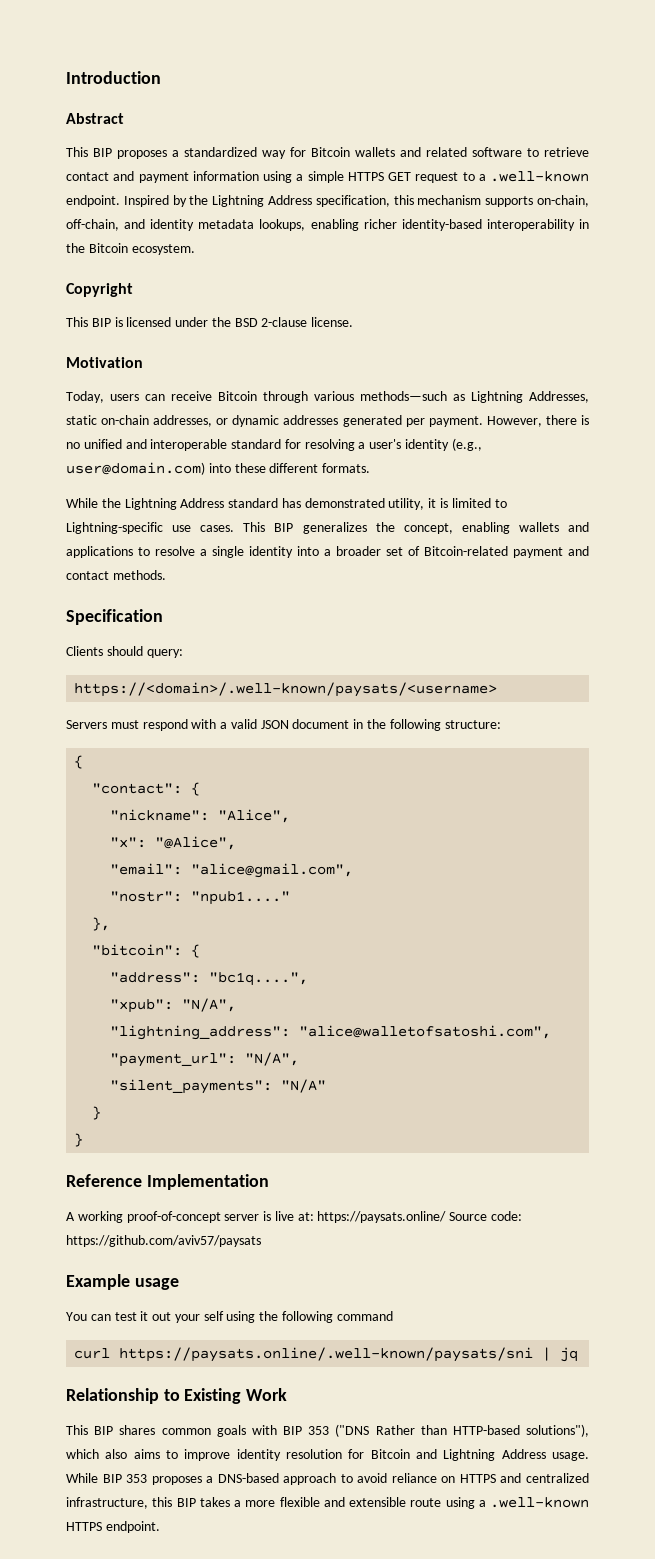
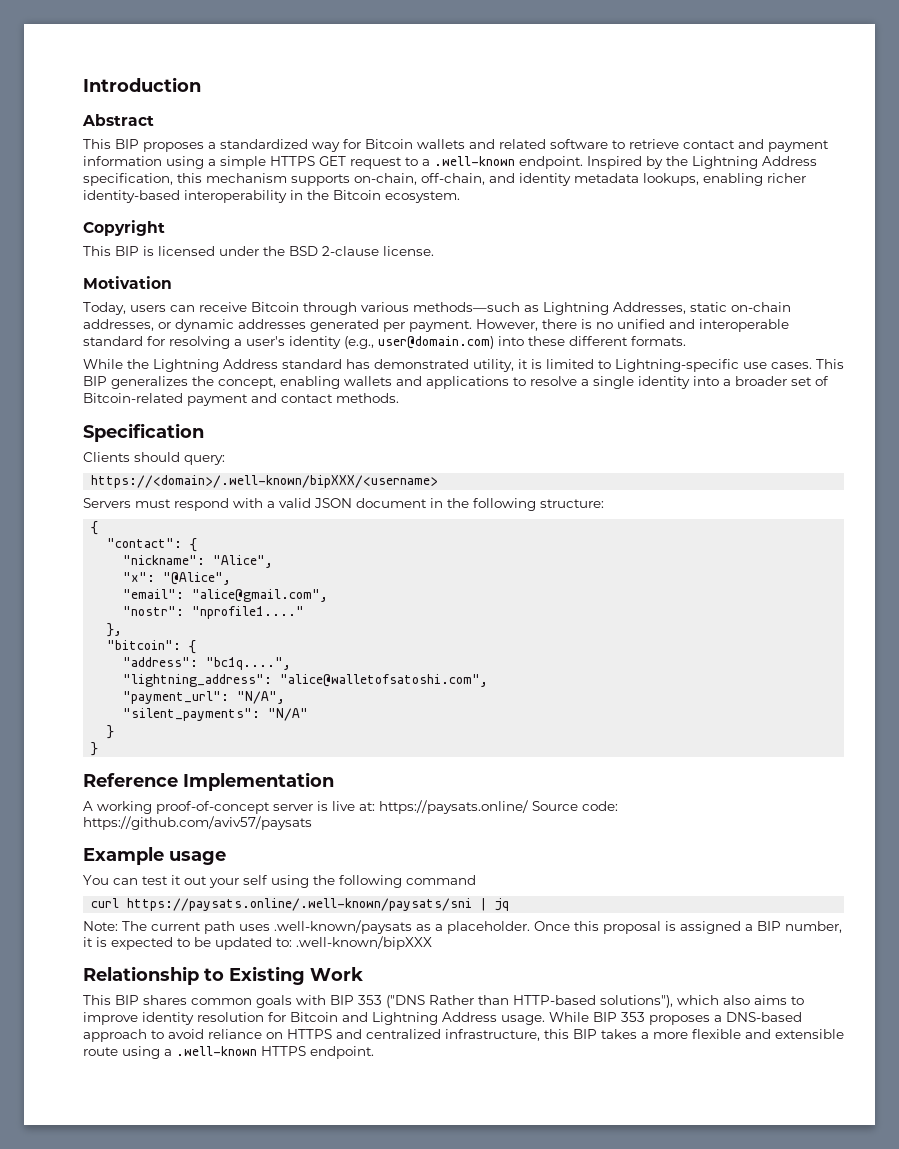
- https://<domain>/.well-known/paysats/<username>
+ https://<domain>/.well-known/bipXXX/<username>
- "nostr": "npub1...."
+ "nostr": "nprofile1...."
- "xpub": "N/A",
+ Note: The current path uses .well-known/paysats as a placeholder. Once this proposal is assigned a BIP number, it is expected to be updated to: .well-known/bipXXX

